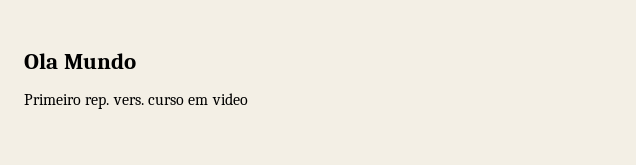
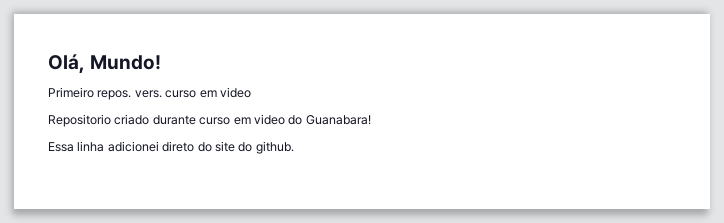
- Ola Mundo
+ Olá, Mundo!
- Primeiro rep. vers. curso em video
+ Primeiro repos. vers. curso em video
+ Repositorio criado durante curso em video do Guanabara!
+ Essa linha adicionei direto do site do github.

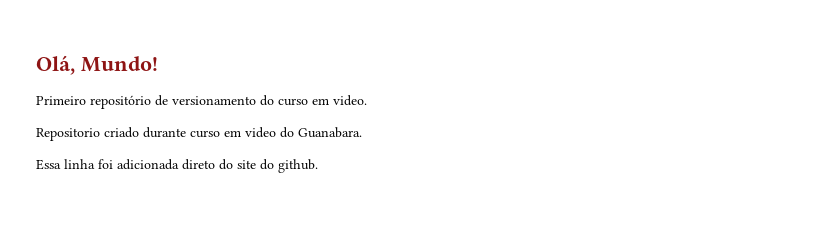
- Primeiro repos. vers. curso em video
+ Primeiro repositório de versionamento do curso em video.
- Repositorio criado durante curso em video do Guanabara!
+ Repositorio criado durante curso em video do Guanabara.
- Essa linha adicionei direto do site do github.
+ Essa linha foi adicionada direto do site do github.

